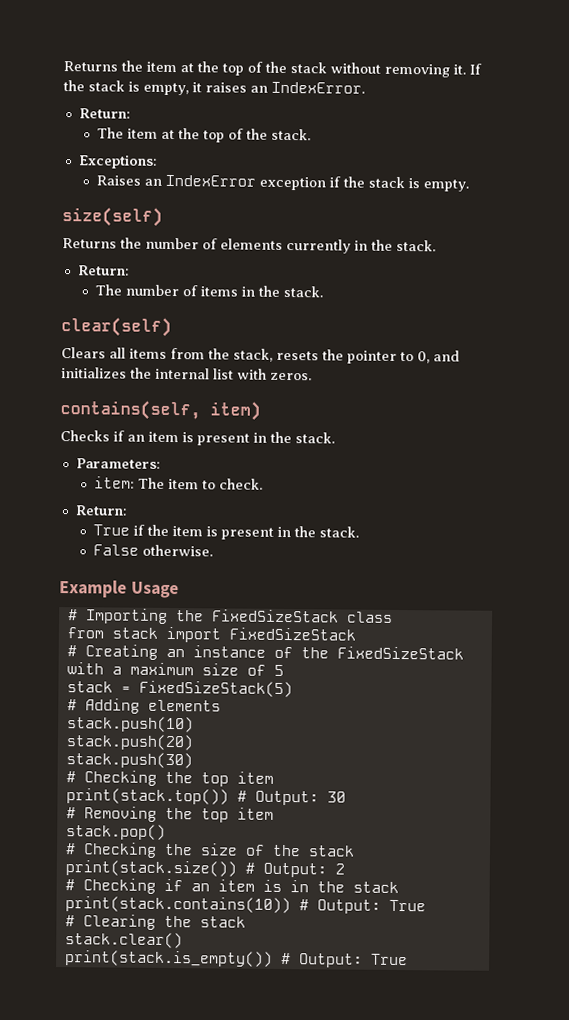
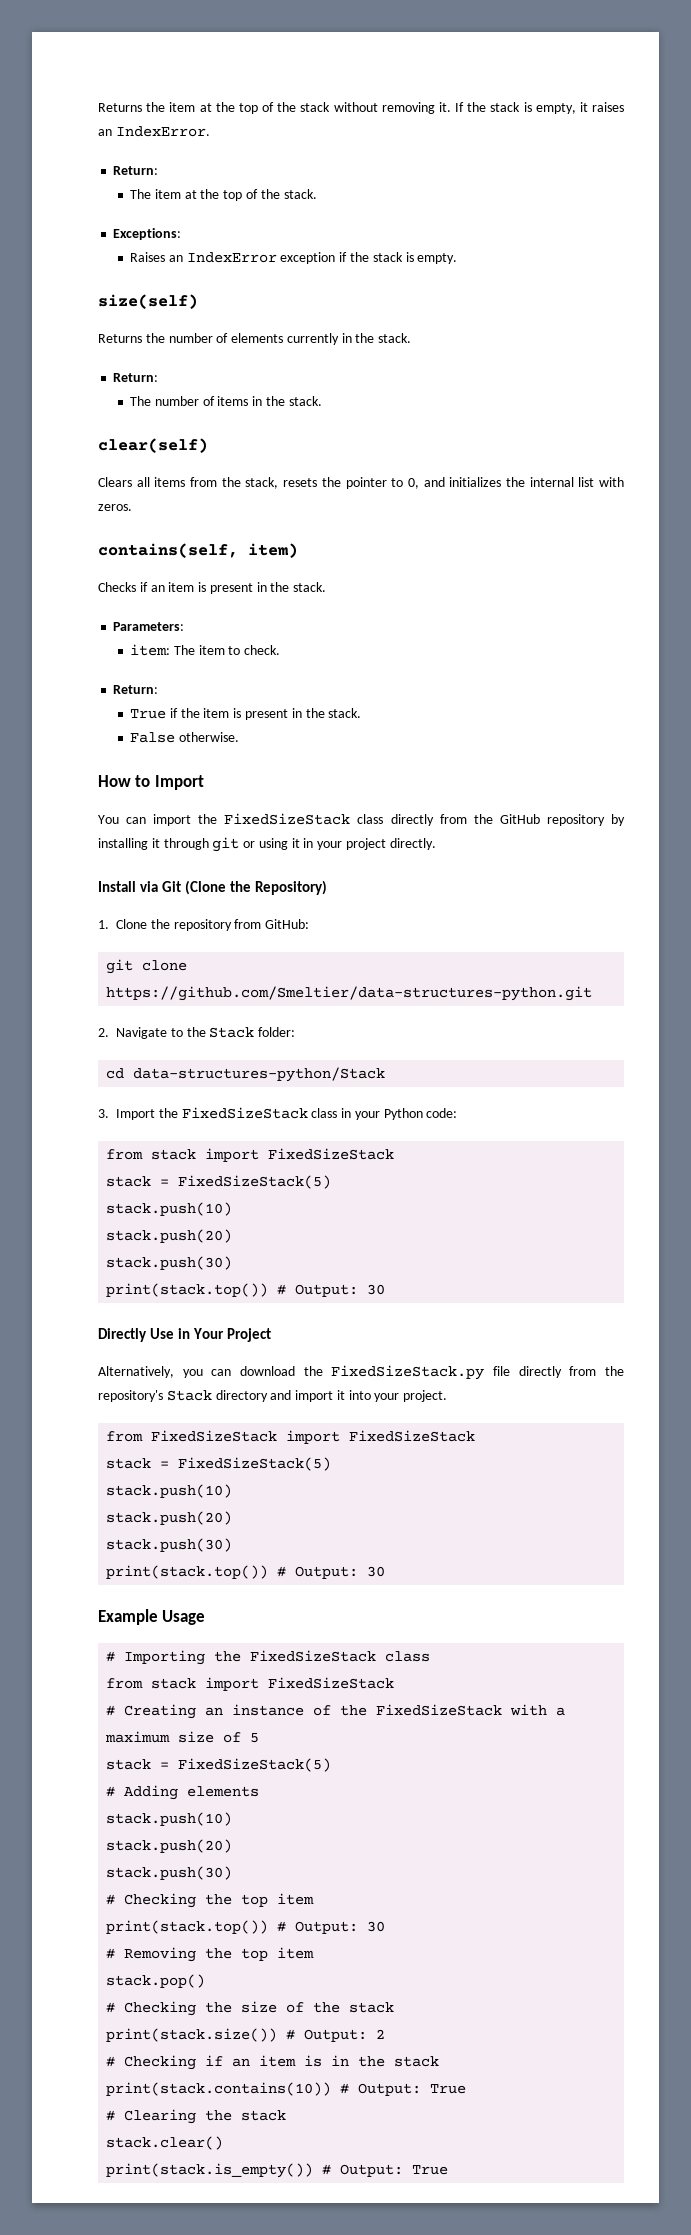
+ How to Import
+ You can import the FixedSizeStack class directly from the GitHub repository by installing it through git or using it in your project directly.
+ Install via Git (Clone the Repository)
+ 1. Clone the repository from GitHub:
+ git clone https://github.com/Smeltier/data-structures-python.git
+ 2. Navigate to the Stack folder:
+ cd data-structures-python/Stack
+ 3. Import the FixedSizeStack class in your Python code:
+ from stack import FixedSizeStack
+ stack = FixedSizeStack(5)
+ stack.push(10)
+ stack.push(20)
+ stack.push(30)
+ print(stack.top()) # Output: 30
+ Directly Use in Your Project
+ Alternatively, you can download the FixedSizeStack.py file directly from the repository's Stack directory and import it into your project.
+ from FixedSizeStack import FixedSizeStack
+ stack = FixedSizeStack(5)
+ stack.push(10)
+ stack.push(20)
+ stack.push(30)
+ print(stack.top()) # Output: 30

